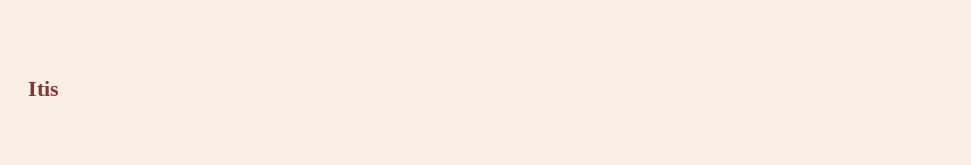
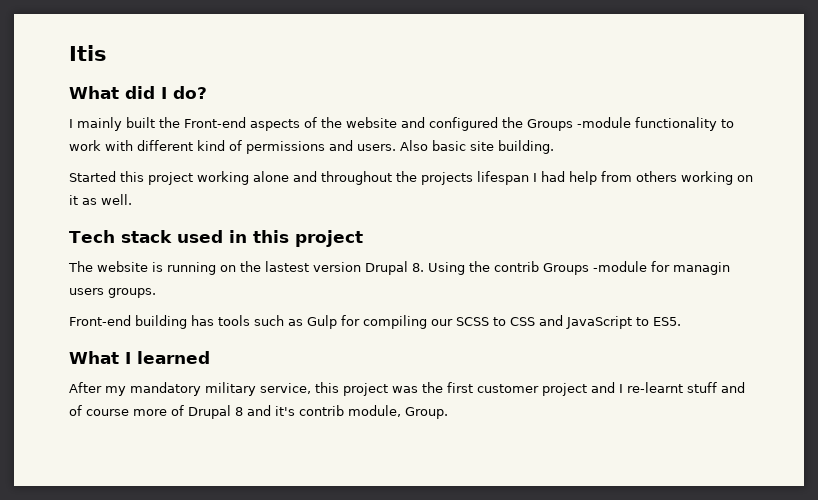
+ What did I do?
+ I mainly built the Front-end aspects of the website and configured the Groups -module functionality to work with different kind of permissions and users. Also basic site building.
+ Started this project working alone and throughout the projects lifespan I had help from others working on it as well.
+ Tech stack used in this project
+ The website is running on the lastest version Drupal 8. Using the contrib Groups -module for managin users groups.
+ Front-end building has tools such as Gulp for compiling our SCSS to CSS and JavaScript to ES5.
+ What I learned
+ After my mandatory military service, this project was the first customer project and I re-learnt stuff and of course more of Drupal 8 and it's contrib module, Group.

